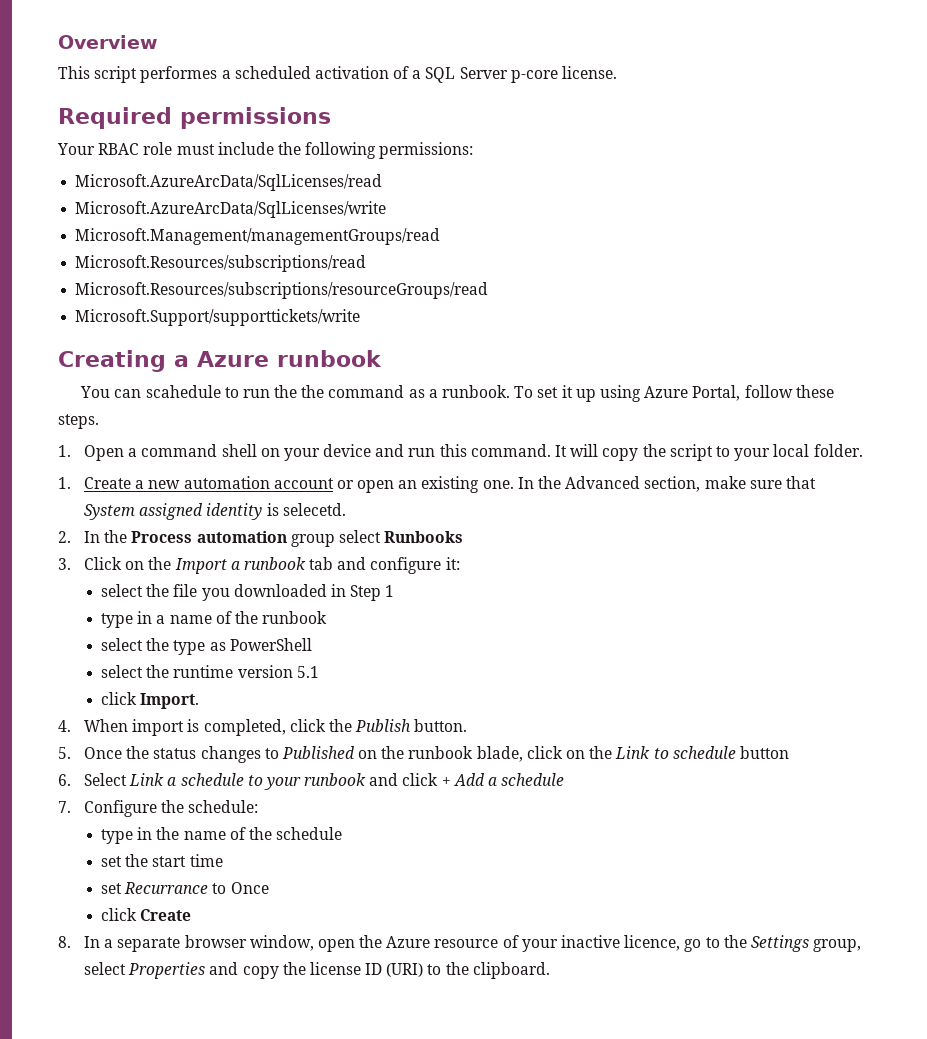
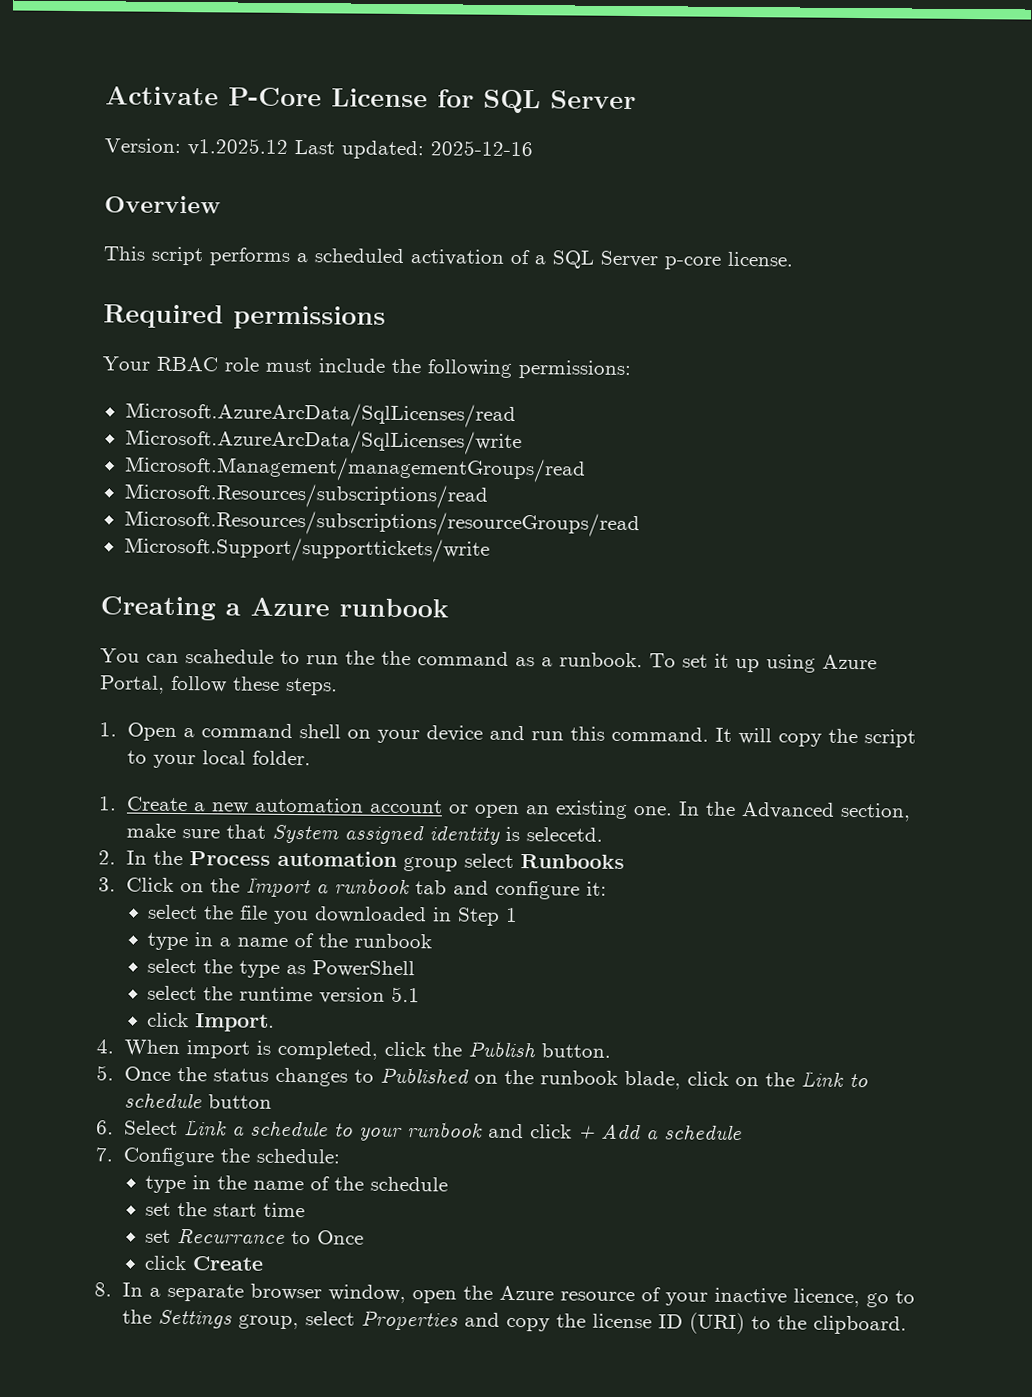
+ Activate P-Core License for SQL Server
+ Version: v1.2025.12 Last updated: 2025-12-16
- This script performes a scheduled activation of a SQL Server p-core license.
+ This script performs a scheduled activation of a SQL Server p-core license.

